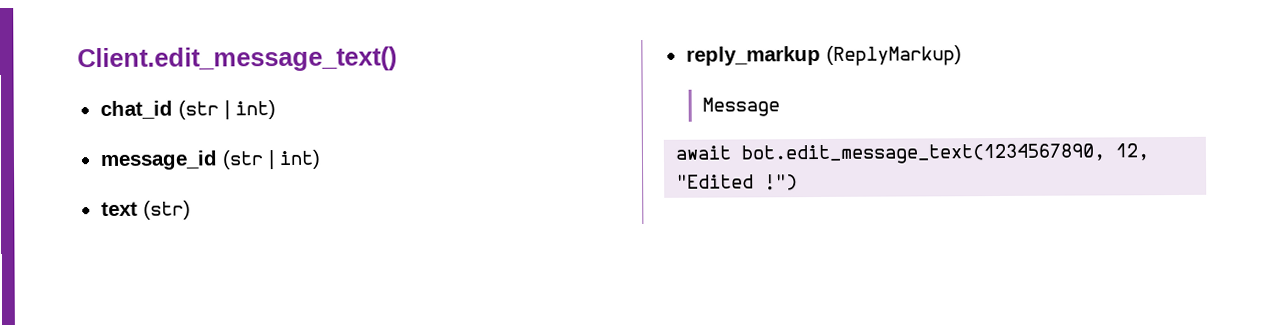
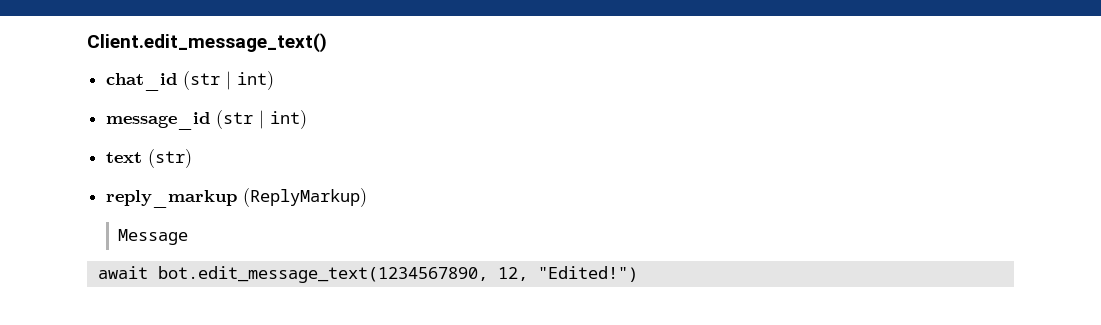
- await bot.edit_message_text(1234567890, 12, "Edited !")
+ await bot.edit_message_text(1234567890, 12, "Edited!")

